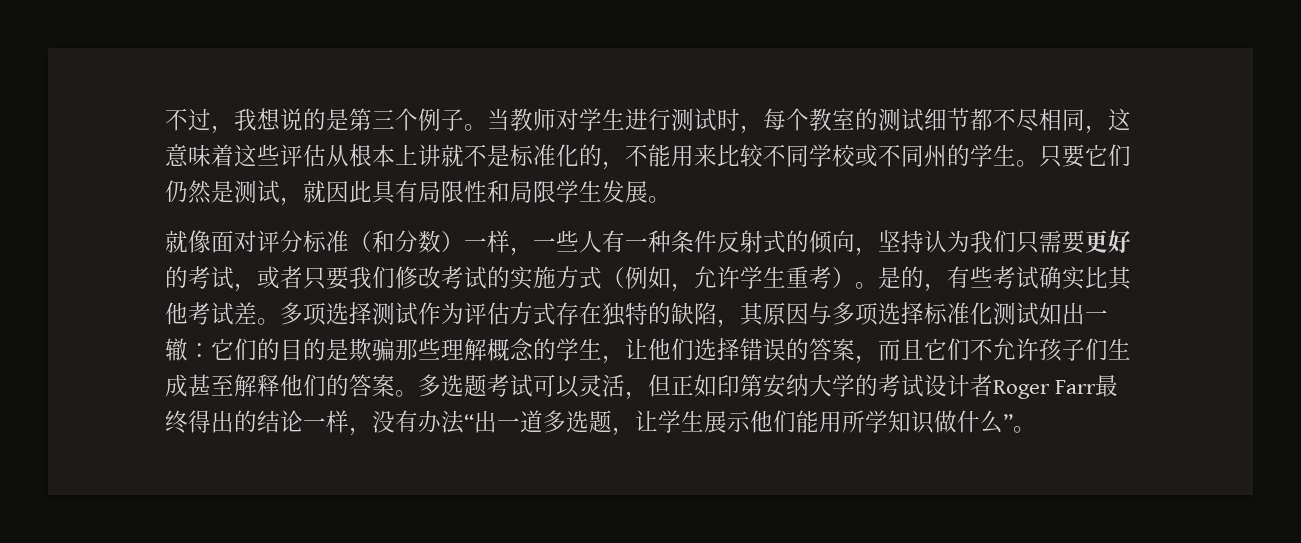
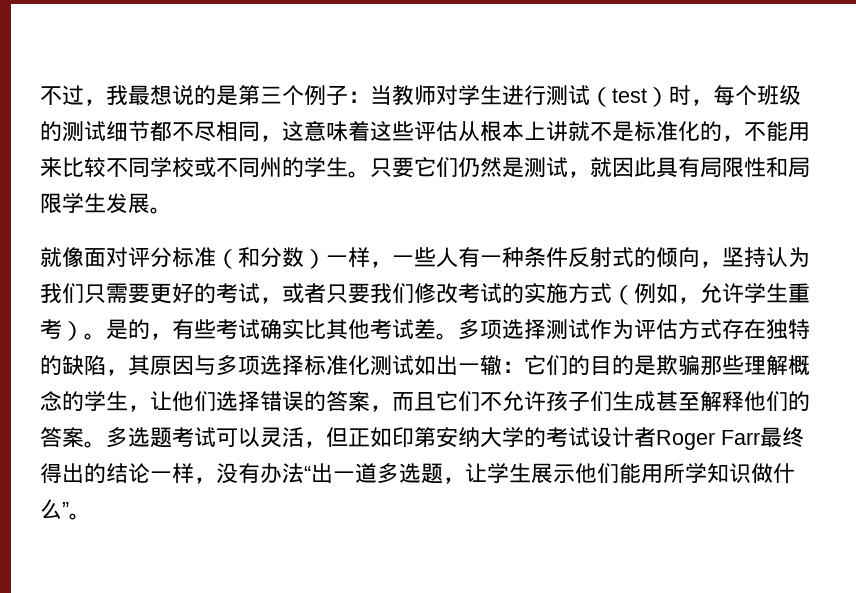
- 不过，我想说的是第三个例子。当教师对学生进行测试时，每个教室的测试细节都不尽相同，这意味着这些评估从根本上讲就不是标准化的，不能用来比较不同学校或不同州的学生。
+ 不过，我最想说的是第三个例子：当教师对学生进行测试（test）时，每个班级的测试细节都不尽相同，这意味着这些评估从根本上讲就不是标准化的，不能用来比较不同学校或不同州的学生。

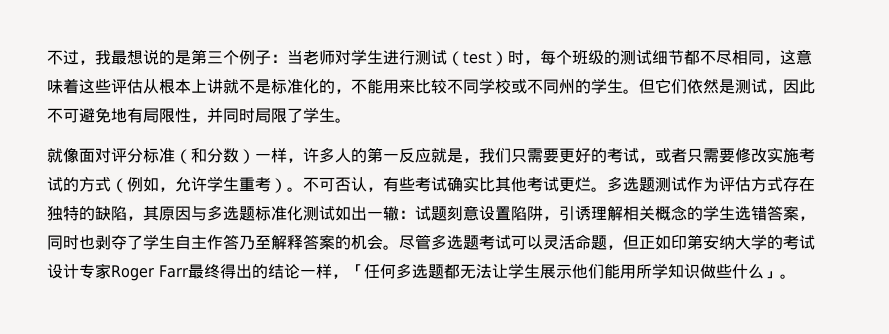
- 不过，我最想说的是第三个例子：当教师对学生进行测试（test）时，每个班级的测试细节都不尽相同，这意味着这些评估从根本上讲就不是标准化的，不能用来比较不同学校或不同州的学生。
+ 不过，我最想说的是第三个例子：当老师对学生进行测试（test）时，每个班级的测试细节都不尽相同，这意味着这些评估从根本上讲就不是标准化的，不能用来比较不同学校或不同州的学生。
- 只要它们仍然是测试，就因此具有局限性和局限学生发展。
+ 但它们依然是测试，因此不可避免地有局限性，并同时局限了学生。
- 就像面对评分标准（和分数）一样，一些人有一种条件反射式的倾向，坚持认为我们只需要更好的考试，或者只要我们修改考试的实施方式（例如，允许学生重考）。
+ 就像面对评分标准（和分数）一样，许多人的第一反应就是，我们只需要更好的考试，或者只需要修改实施考试的方式（例如，允许学生重考）。
- 是的，有些考试确实比其他考试差。多项选择测试作为评估方式存在独特的缺陷，其原因与多项选择标准化测试如出一辙：它们的目的是欺骗那些理解概念的学生，让他们选择错误的答案，而且它们不允许孩子们生成甚至解释他们的答案。多选题考试可以灵活，但正如印第安纳大学的考试设计者Roger Farr最终得出的结论一样，没有办法“出一道多选题，让学生展示他们能用所学知识做什么”。
+ 不可否认，有些考试确实比其他考试更烂。多选题测试作为评估方式存在独特的缺陷，其原因与多选题标准化测试如出一辙：试题刻意设置陷阱，引诱理解相关概念的学生选错答案，同时也剥夺了学生自主作答乃至解释答案的机会。尽管多选题考试可以灵活命题，但正如印第安纳大学的考试设计专家Roger Farr最终得出的结论一样，「任何多选题都无法让学生展示他们能用所学知识做些什么」。

